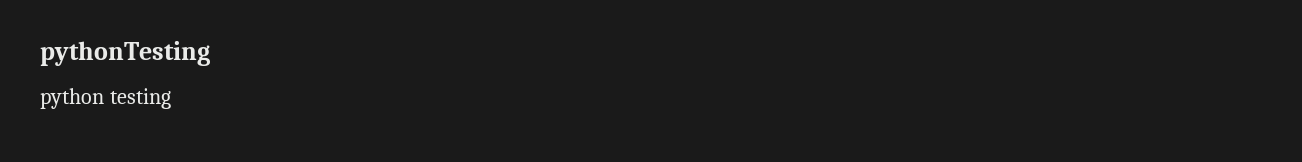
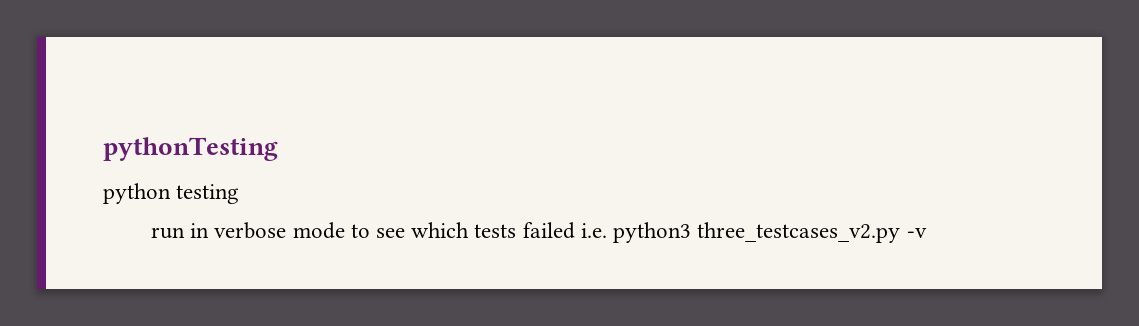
+ run in verbose mode to see which tests failed i.e. python3 three_testcases_v2.py -v

